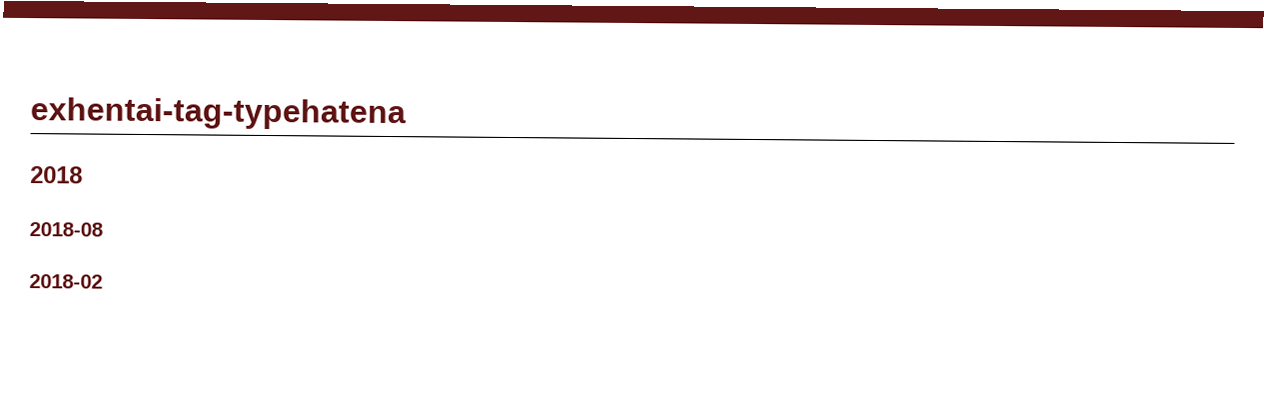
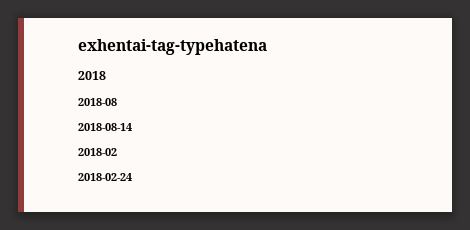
+ 2018-08-14
+ 2018-02-24

